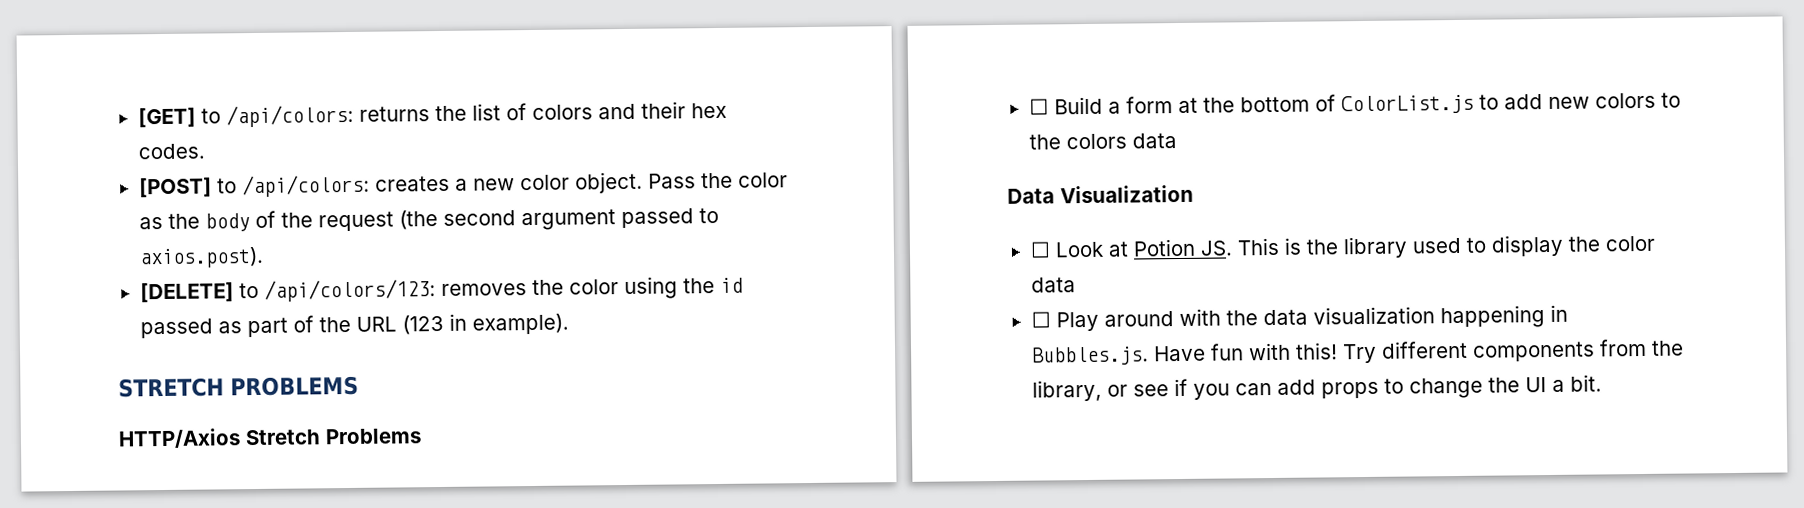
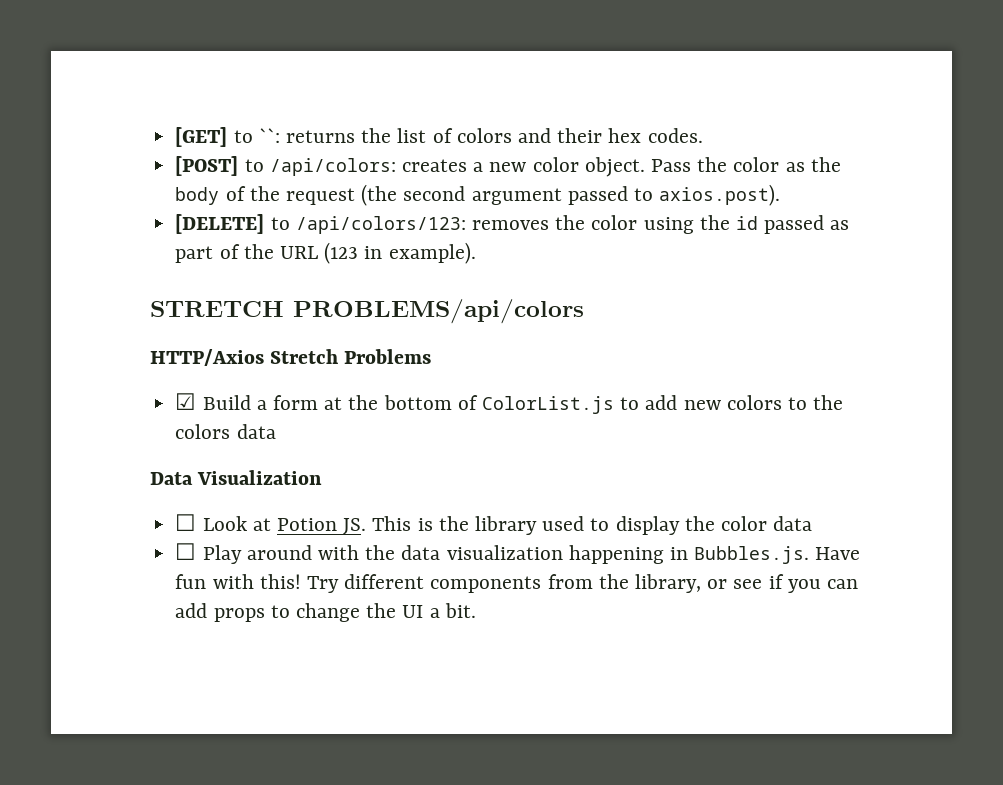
- [GET] to /api/colors: returns the list of colors and their hex codes.
+ [GET] to ``: returns the list of colors and their hex codes.
- STRETCH PROBLEMS
+ STRETCH PROBLEMS/api/colors
- ☐ Build a form at the bottom of ColorList.js to add new colors to the colors data
+ ☑ Build a form at the bottom of ColorList.js to add new colors to the colors data

